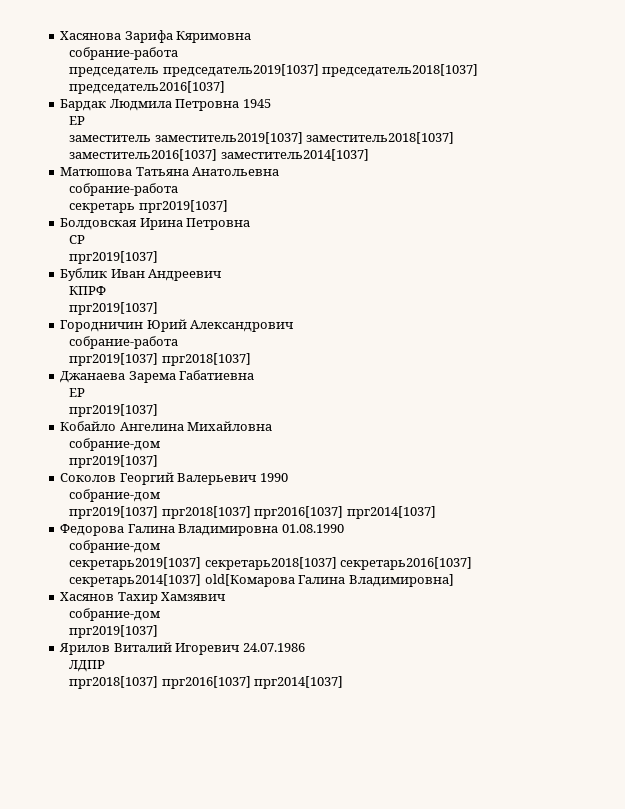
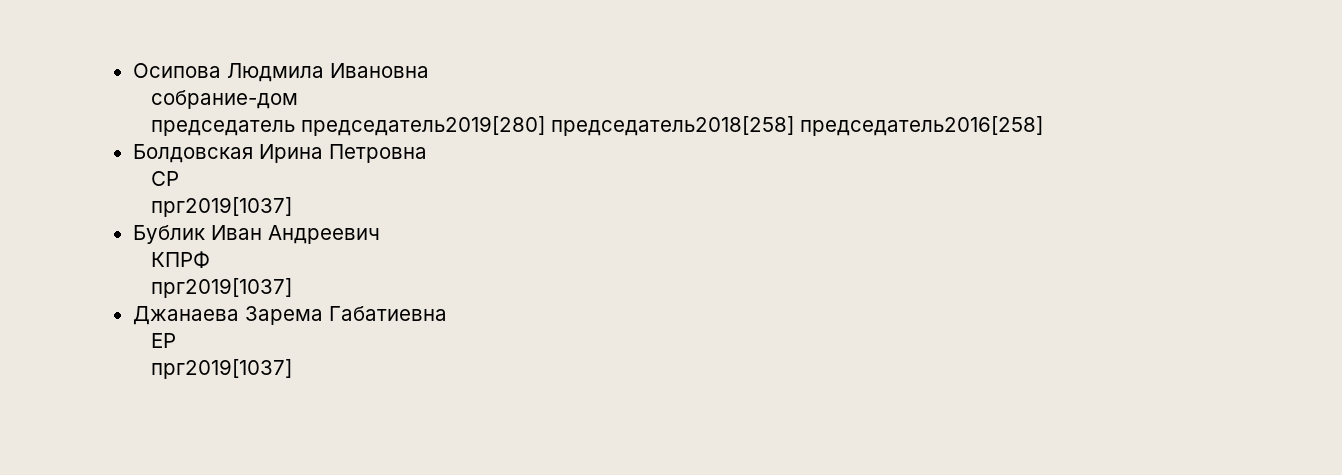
- Хасянова Зарифа Кяримовна
- собрание-работа
- председатель председатель2019[1037] председатель2018[1037] председатель2016[1037]
- Бардак Людмила Петровна 1945
- ЕР
- заместитель заместитель2019[1037] заместитель2018[1037] заместитель2016[1037] заместитель2014[1037]
- Матюшова Татьяна Анатольевна
- собрание-работа
- секретарь прг2019[1037]
+ Осипова Людмила Ивановна
+ собрание-дом
+ председатель председатель2019[280] председатель2018[258] председатель2016[258]
- Городничин Юрий Александрович
- собрание-работа
- прг2019[1037] прг2018[1037]
- Кобайло Ангелина Михайловна
- собрание-дом
- прг2019[1037]
- Соколов Георгий Валерьевич 1990
- собрание-дом
- прг2019[1037] прг2018[1037] прг2016[1037] прг2014[1037]
- Федорова Галина Владимировна 01.08.1990
- собрание-дом
- секретарь2019[1037] секретарь2018[1037] секретарь2016[1037] секретарь2014[1037] old[Комарова Галина Владимировна]
- Хасянов Тахир Хамзявич
- собрание-дом
- прг2019[1037]
- Ярилов Виталий Игоревич 24.07.1986
- ЛДПР
- прг2018[1037] прг2016[1037] прг2014[1037]

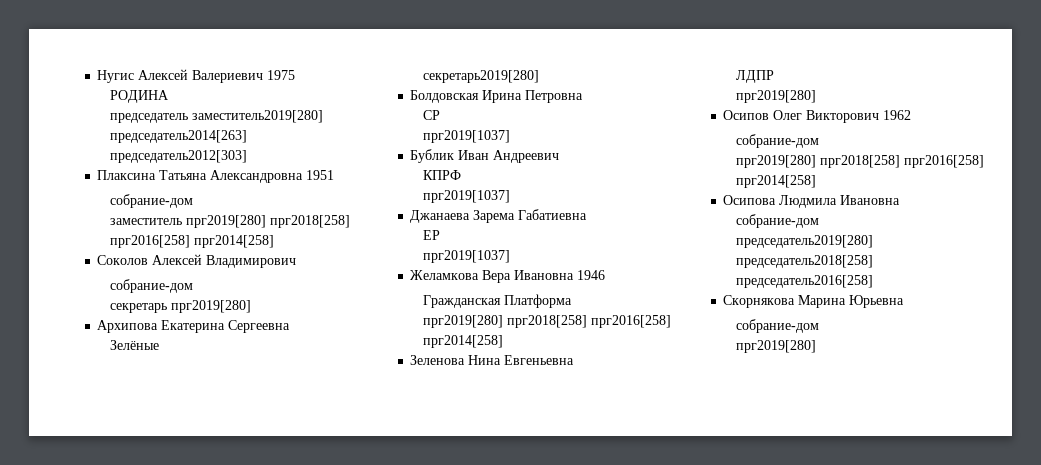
- Осипова Людмила Ивановна
+ Нугис Алексей Валериевич 1975
+ РОДИНА
+ председатель заместитель2019[280] председатель2014[263] председатель2012[303]
+ Плаксина Татьяна Александровна 1951
  собрание-дом
- председатель председатель2019[280] председатель2018[258] председатель2016[258]
+ заместитель прг2019[280] прг2018[258] прг2016[258] прг2014[258]
+ Соколов Алексей Владимирович
+ собрание-дом
+ секретарь прг2019[280]
+ Архипова Екатерина Сергеевна
+ Зелёные
+ секретарь2019[280]
+ Желамкова Вера Ивановна 1946
+ Гражданская Платформа
+ прг2019[280] прг2018[258] прг2016[258] прг2014[258]
+ Зеленова Нина Евгеньевна
+ ЛДПР
+ прг2019[280]
+ Осипов Олег Викторович 1962
+ собрание-дом
+ прг2019[280] прг2018[258] прг2016[258] прг2014[258]
+ Осипова Людмила Ивановна
+ собрание-дом
+ председатель2019[280] председатель2018[258] председатель2016[258]
+ Скорнякова Марина Юрьевна
+ собрание-дом
+ прг2019[280]

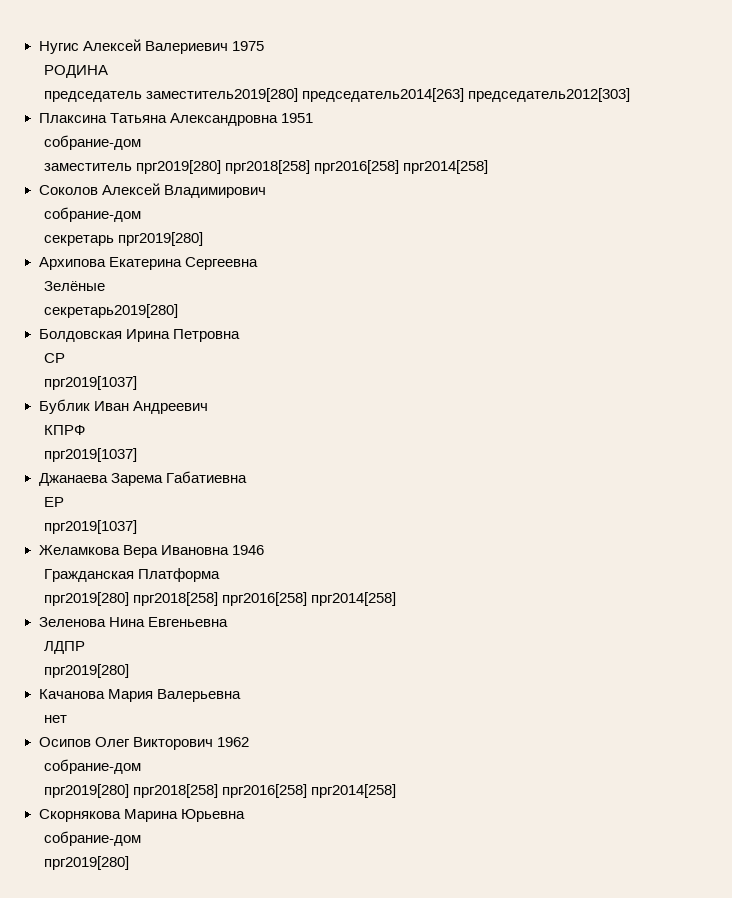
+ Качанова Мария Валерьевна
+ нет
- Осипова Людмила Ивановна
- собрание-дом
- председатель2019[280] председатель2018[258] председатель2016[258]

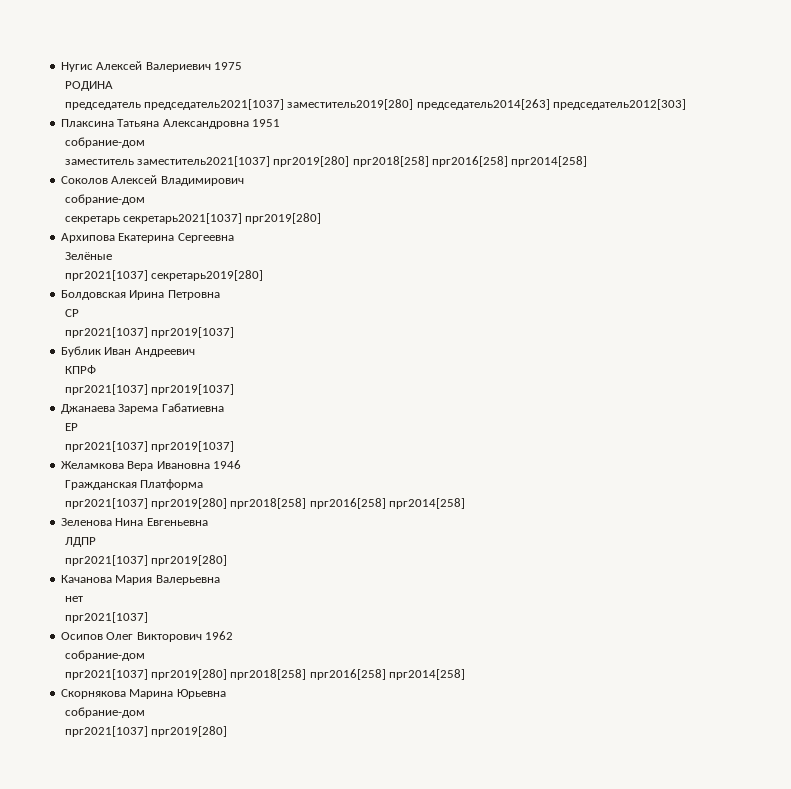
- председатель заместитель2019[280] председатель2014[263] председатель2012[303]
+ председатель председатель2021[1037] заместитель2019[280] председатель2014[263] председатель2012[303]
- заместитель прг2019[280] прг2018[258] прг2016[258] прг2014[258]
+ заместитель заместитель2021[1037] прг2019[280] прг2018[258] прг2016[258] прг2014[258]
- секретарь прг2019[280]
+ секретарь секретарь2021[1037] прг2019[280]
- секретарь2019[280]
+ прг2021[1037] секретарь2019[280]
  СР
- прг2019[1037]
+ прг2021[1037] прг2019[1037]
  КПРФ
- прг2019[1037]
+ прг2021[1037] прг2019[1037]
  ЕР
- прг2019[1037]
+ прг2021[1037] прг2019[1037]
  Гражданская Платформа
- прг2019[280] прг2018[258] прг2016[258] прг2014[258]
+ прг2021[1037] прг2019[280] прг2018[258] прг2016[258] прг2014[258]
  ЛДПР
- прг2019[280]
+ прг2021[1037] прг2019[280]
  нет
+ прг2021[1037]
  Осипов Олег Викторович 1962
  собрание-дом
- прг2019[280] прг2018[258] прг2016[258] прг2014[258]
+ прг2021[1037] прг2019[280] прг2018[258] прг2016[258] прг2014[258]
  Скорнякова Марина Юрьевна
  собрание-дом
- прг2019[280]
+ прг2021[1037] прг2019[280]

